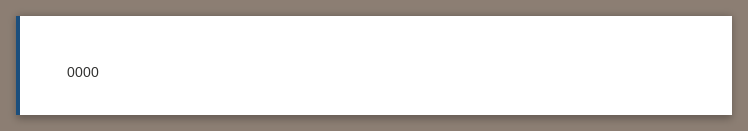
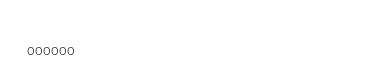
- 0000
+ 000000

